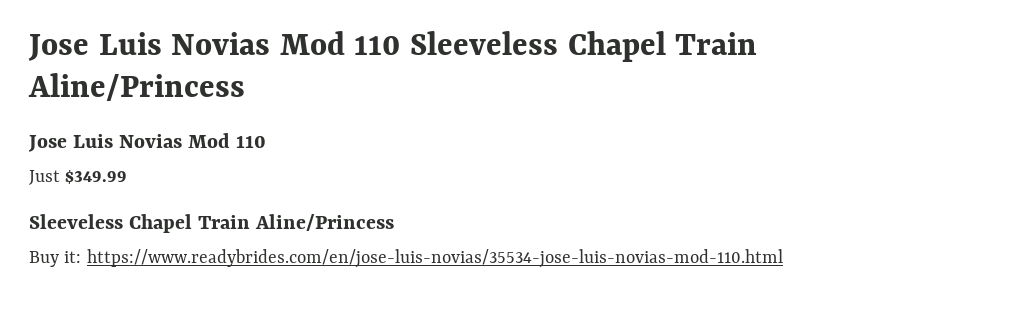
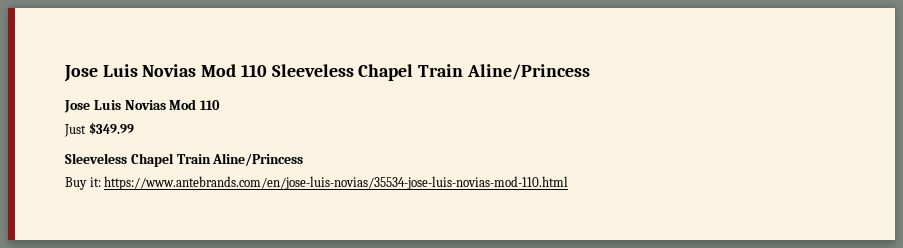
- Buy it: https://www.readybrides.com/en/jose-luis-novias/35534-jose-luis-novias-mod-110.html
+ Buy it: https://www.antebrands.com/en/jose-luis-novias/35534-jose-luis-novias-mod-110.html

